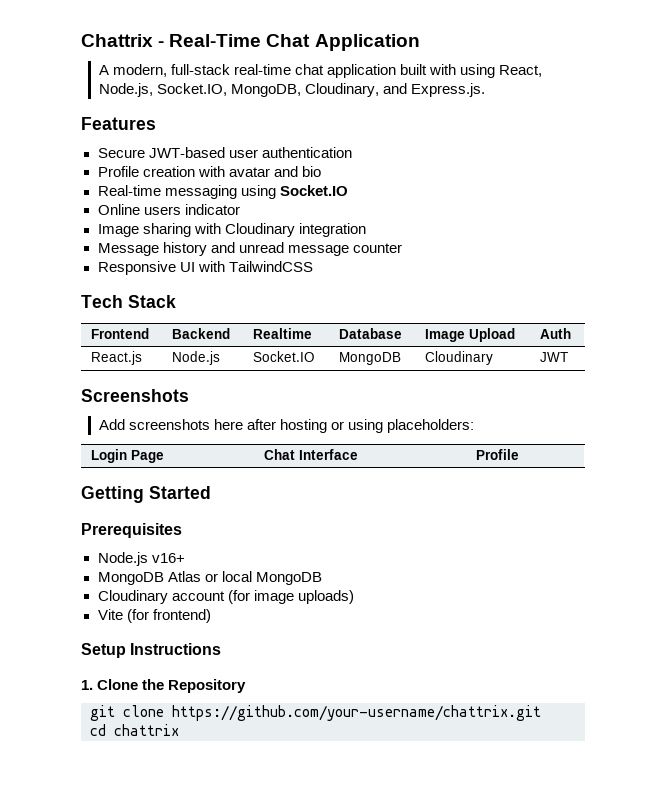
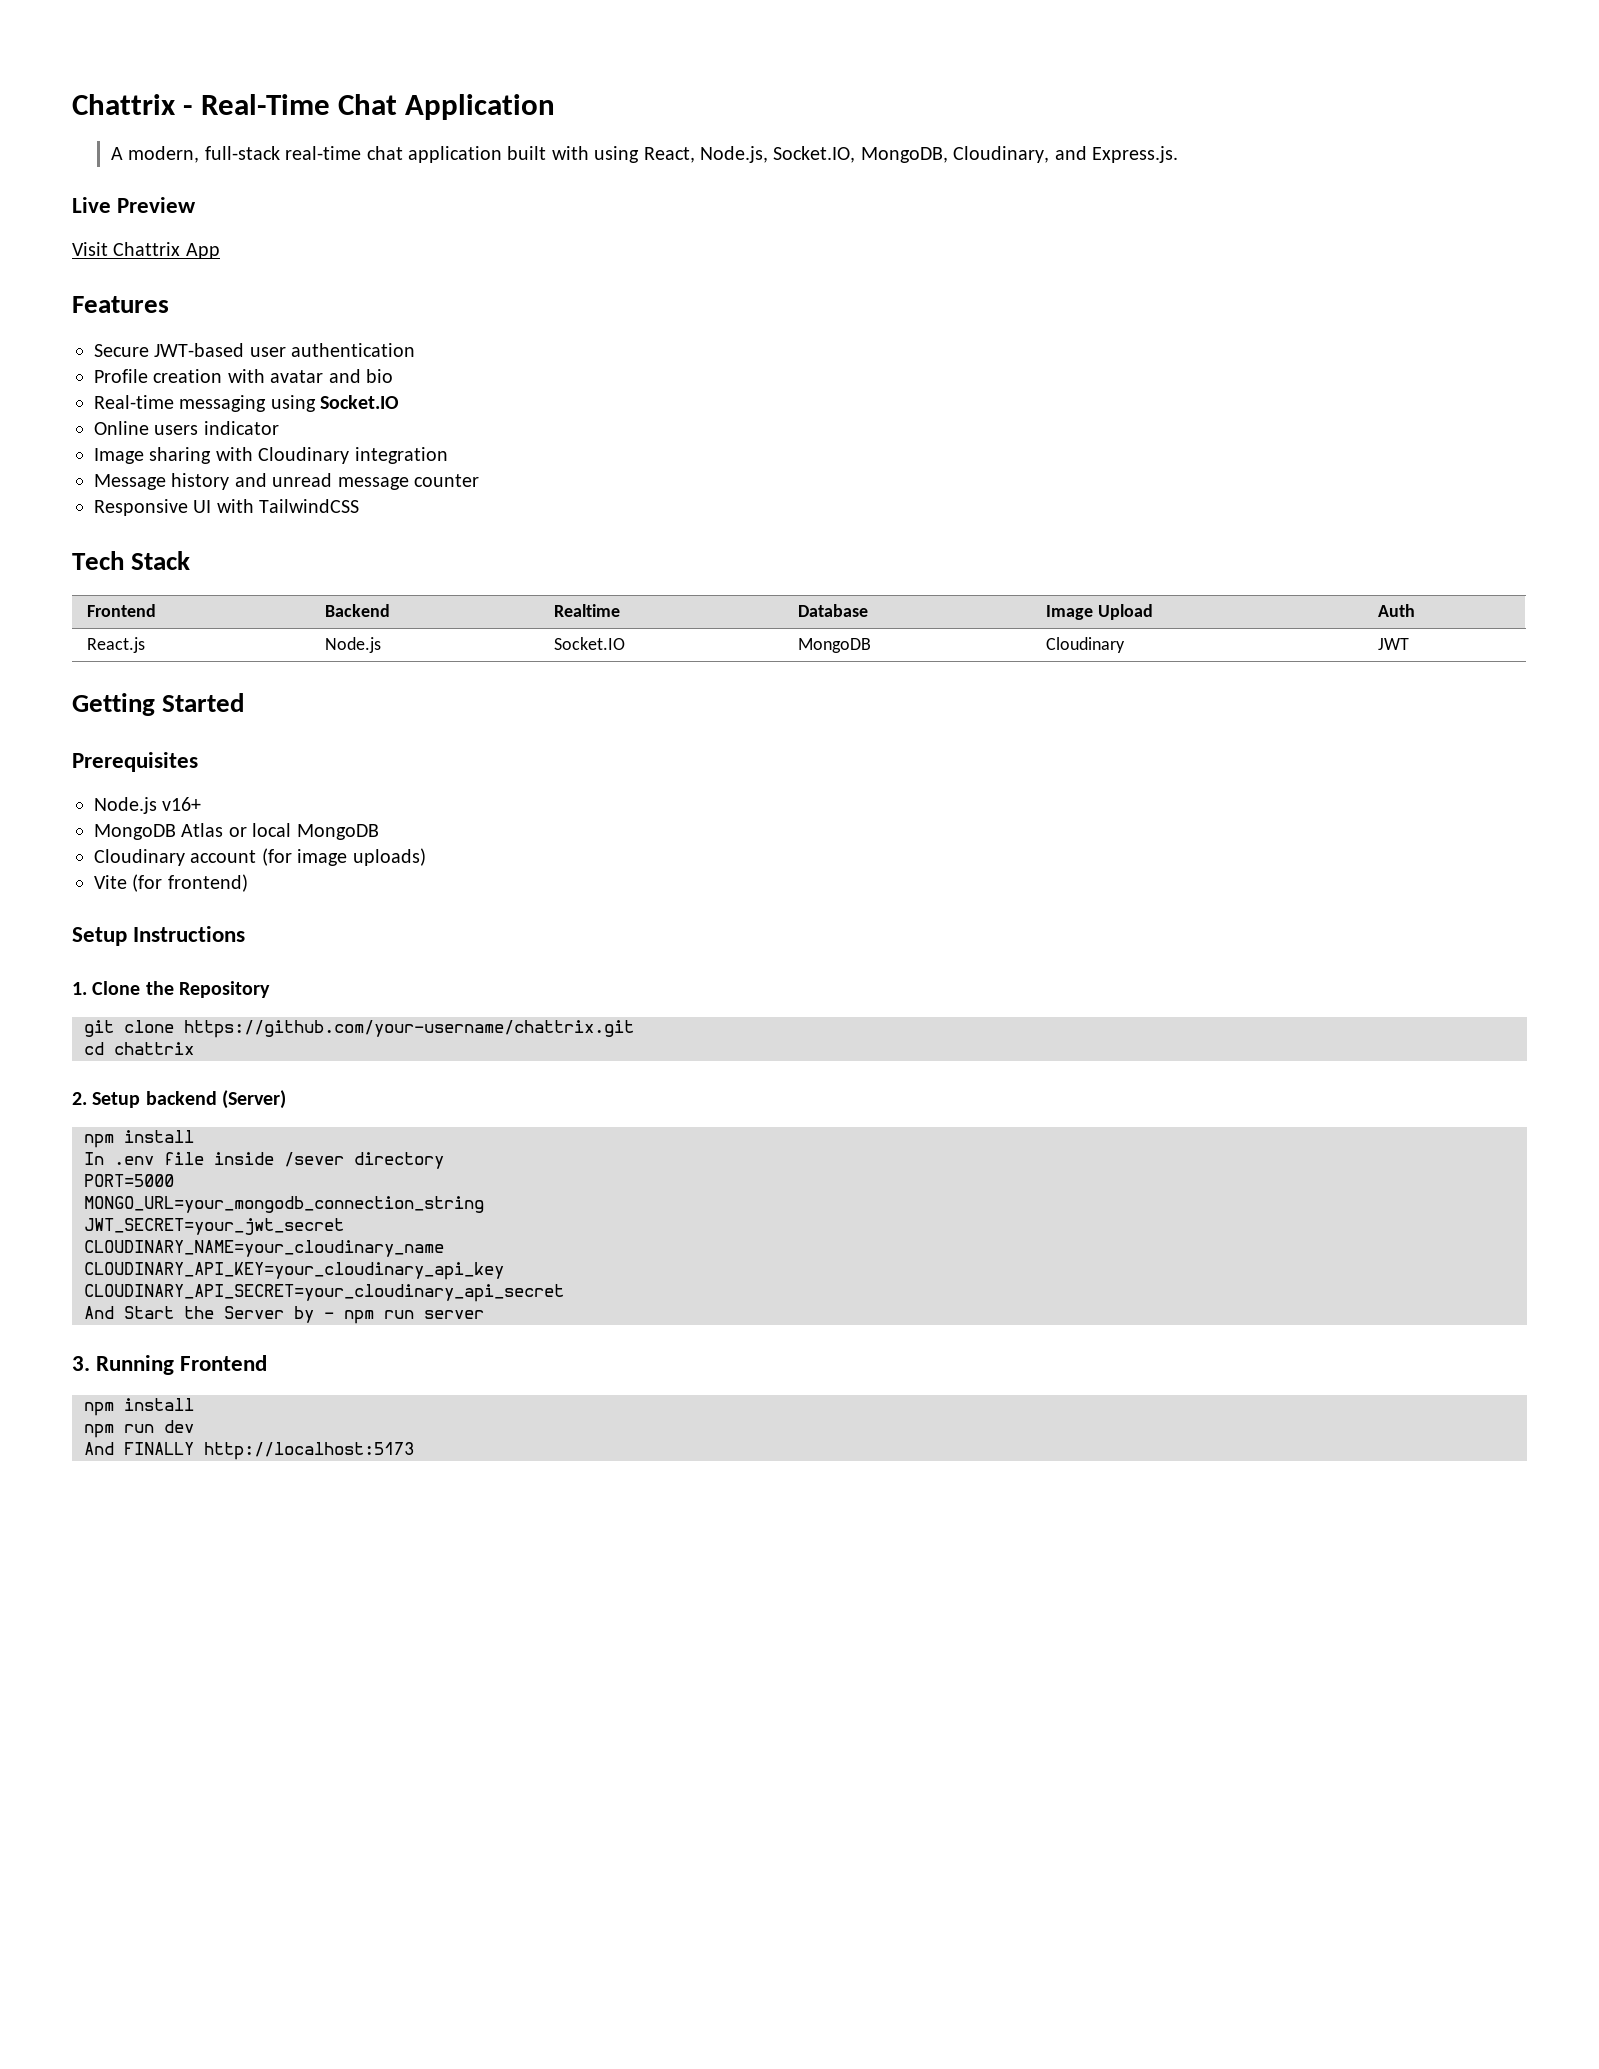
+ Live Preview
+ Visit Chattrix App
- Screenshots
- Add screenshots here after hosting or using placeholders:
- Login Page | Chat Interface | Profile
+ 2. Setup backend (Server)
+ npm install
+ In .env file inside /sever directory
+ PORT=5000
+ MONGO_URL=your_mongodb_connection_string
+ JWT_SECRET=your_jwt_secret
+ CLOUDINARY_NAME=your_cloudinary_name
+ CLOUDINARY_API_KEY=your_cloudinary_api_key
+ CLOUDINARY_API_SECRET=your_cloudinary_api_secret
+ And Start the Server by - npm run server
+ 3. Running Frontend
+ npm install
+ npm run dev
+ And FINALLY http://localhost:5173

